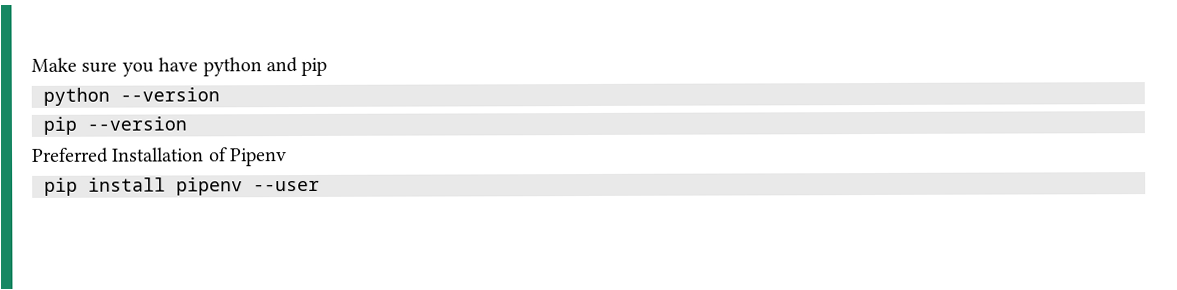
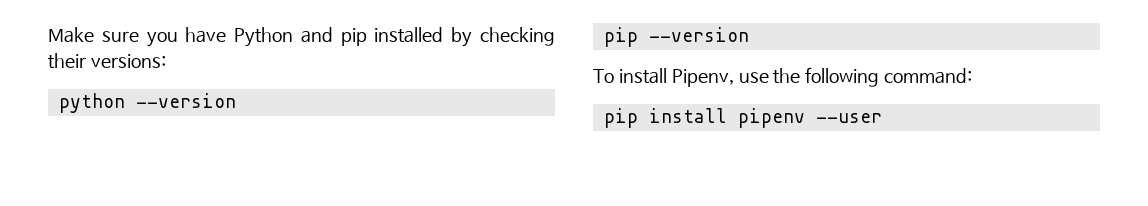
- Make sure you have python and pip
+ Make sure you have Python and pip installed by checking their versions:
- Preferred Installation of Pipenv
+ To install Pipenv, use the following command:

